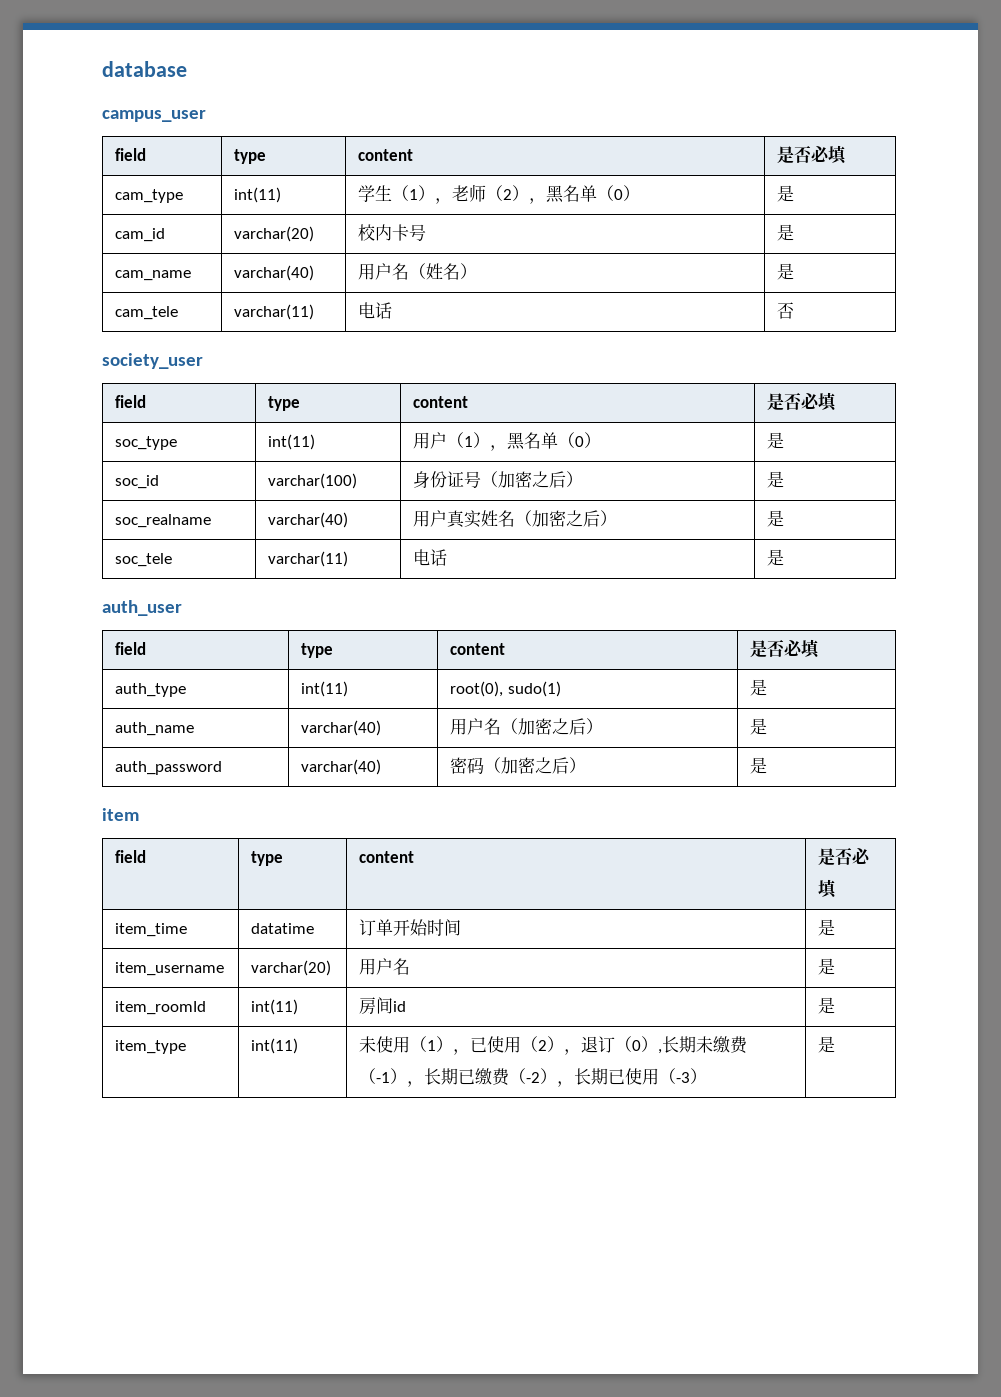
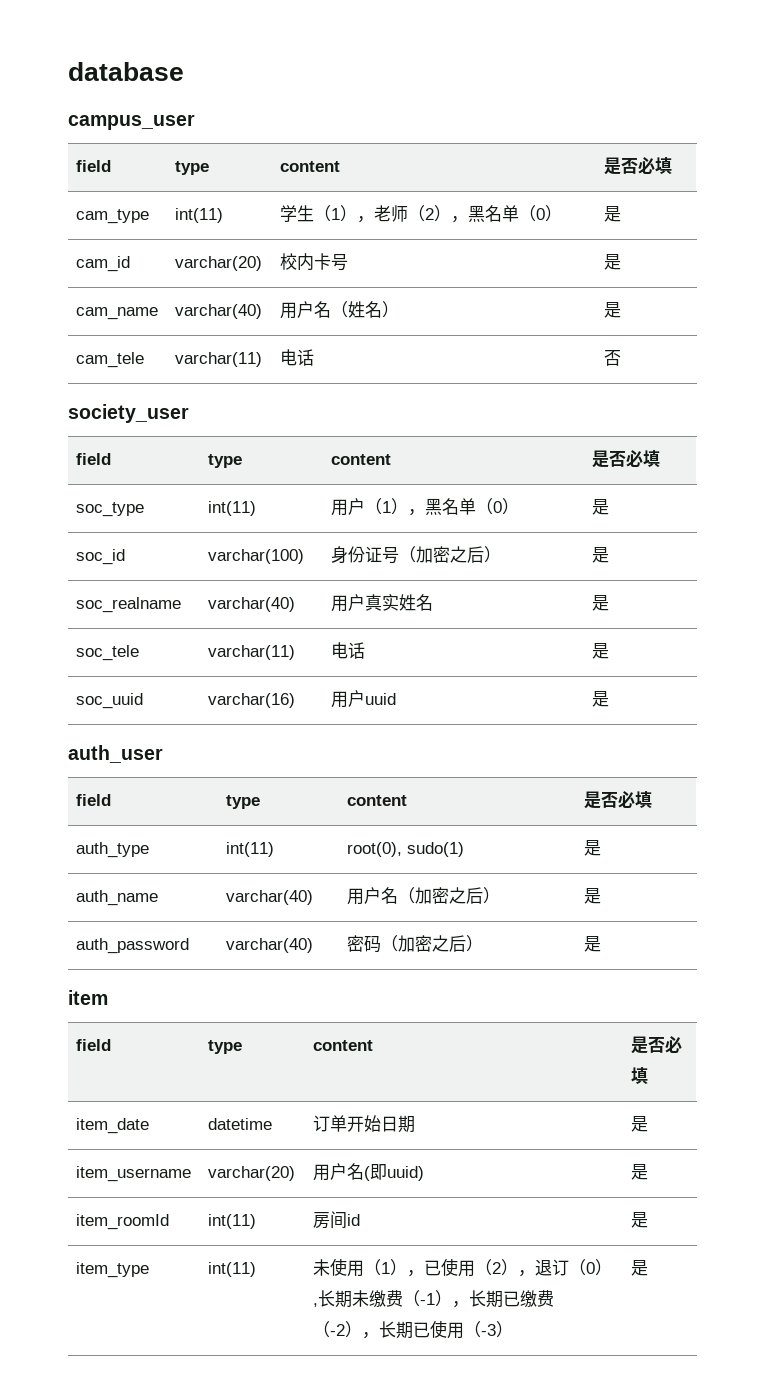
- soc_realname | varchar(40) | 用户真实姓名（加密之后） | 是
+ soc_realname | varchar(40) | 用户真实姓名 | 是
+ soc_uuid | varchar(16) | 用户uuid | 是
- item_time | datatime | 订单开始时间 | 是
+ item_date | datetime | 订单开始日期 | 是
- item_username | varchar(20) | 用户名 | 是
+ item_username | varchar(20) | 用户名(即uuid) | 是

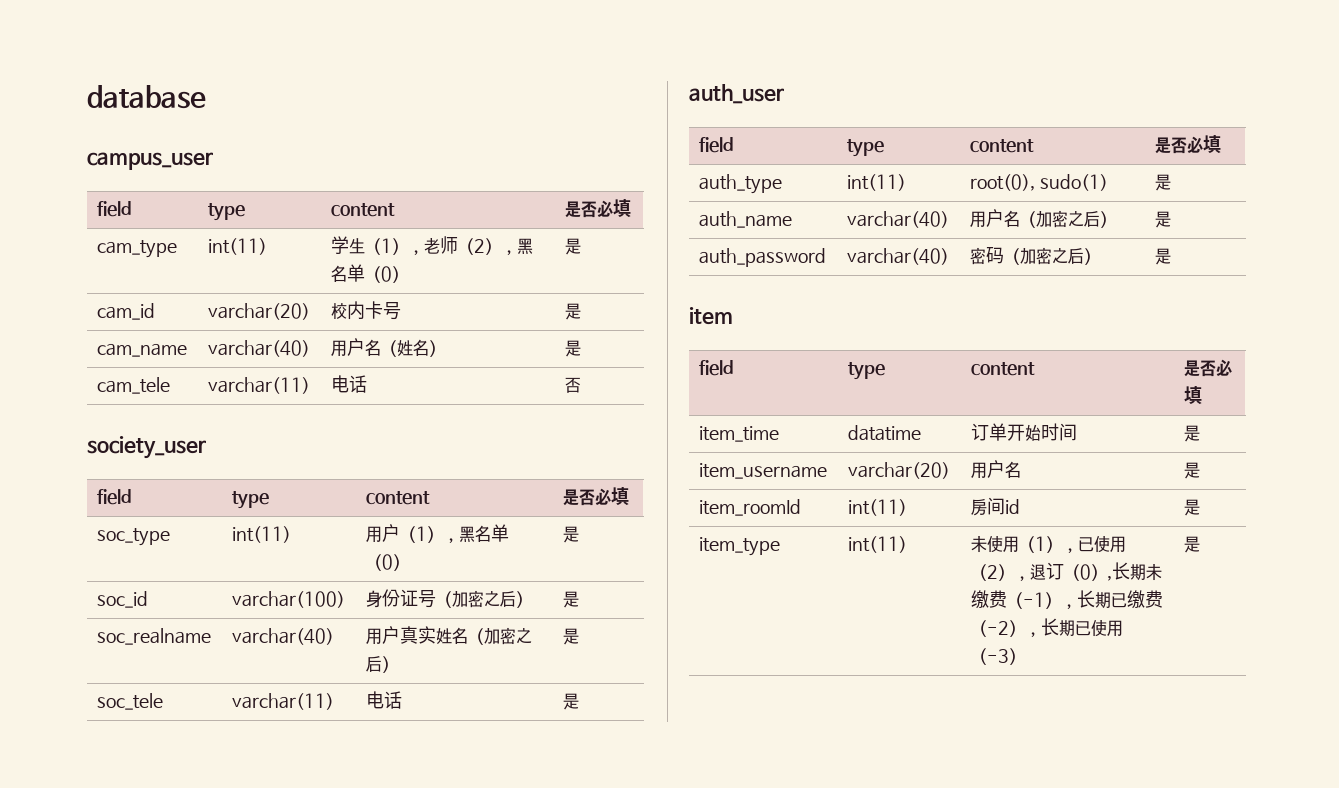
- soc_realname | varchar(40) | 用户真实姓名 | 是
+ soc_realname | varchar(40) | 用户真实姓名（加密之后） | 是
- soc_uuid | varchar(16) | 用户uuid | 是
- item_date | datetime | 订单开始日期 | 是
+ item_time | datatime | 订单开始时间 | 是
- item_username | varchar(20) | 用户名(即uuid) | 是
+ item_username | varchar(20) | 用户名 | 是

